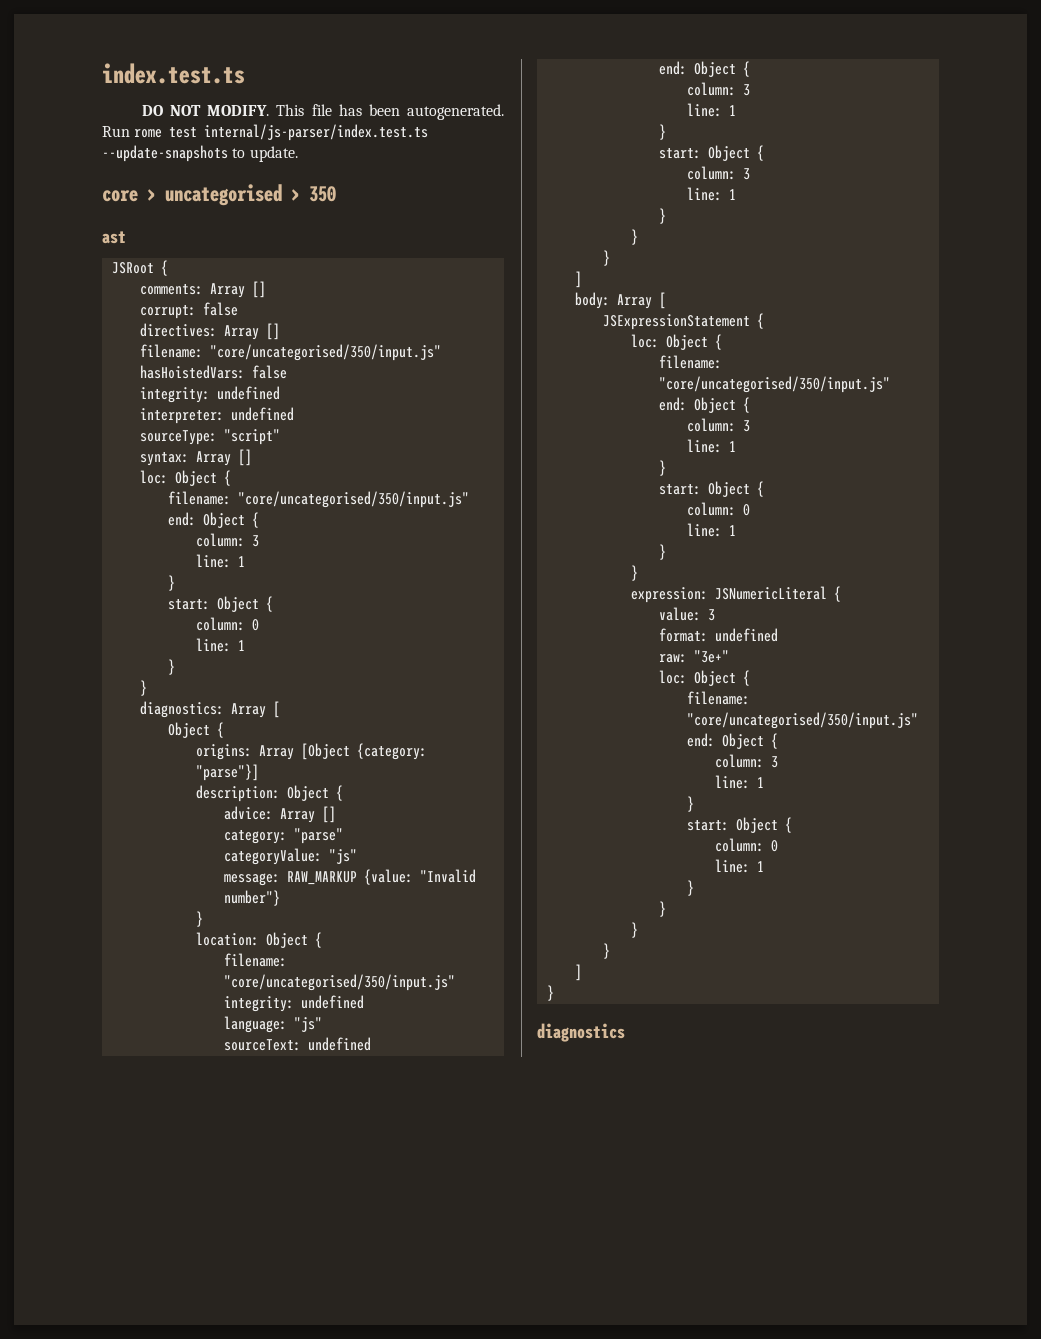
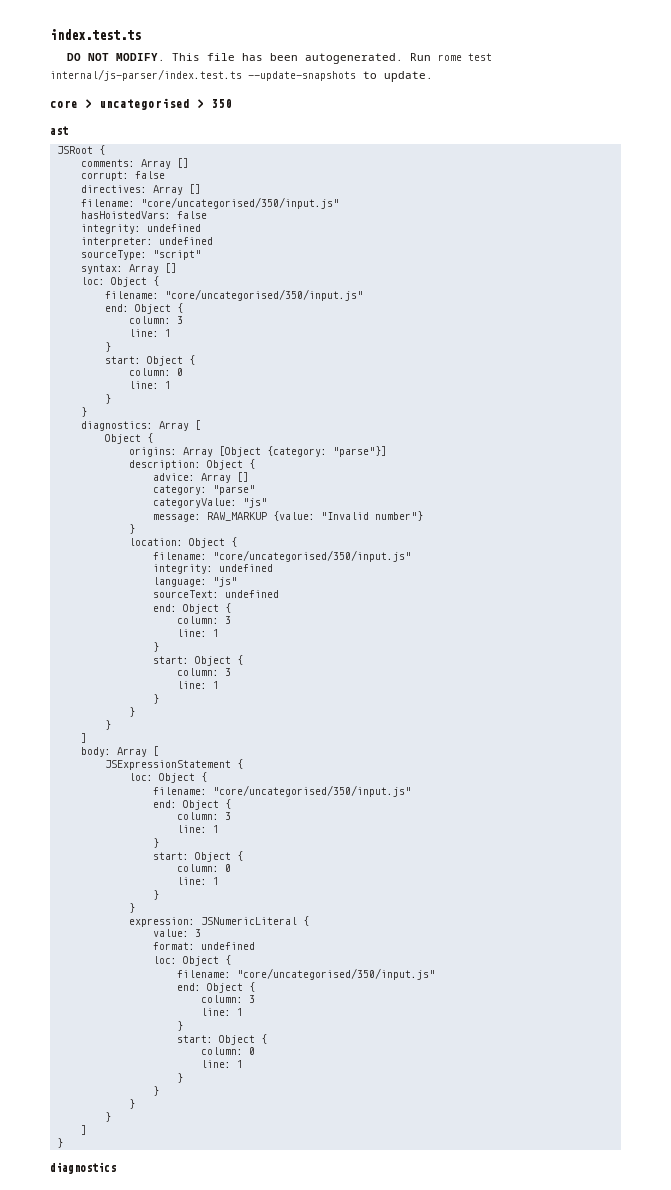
- raw: "3e+"

